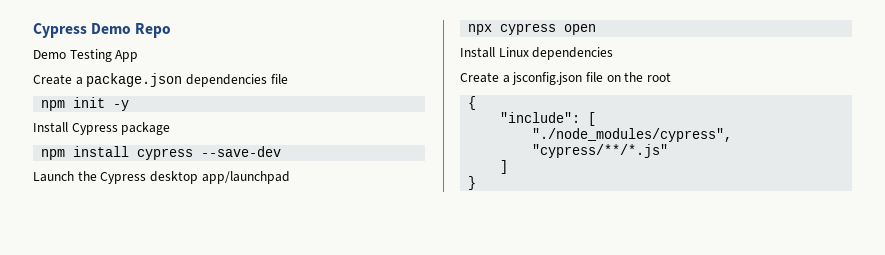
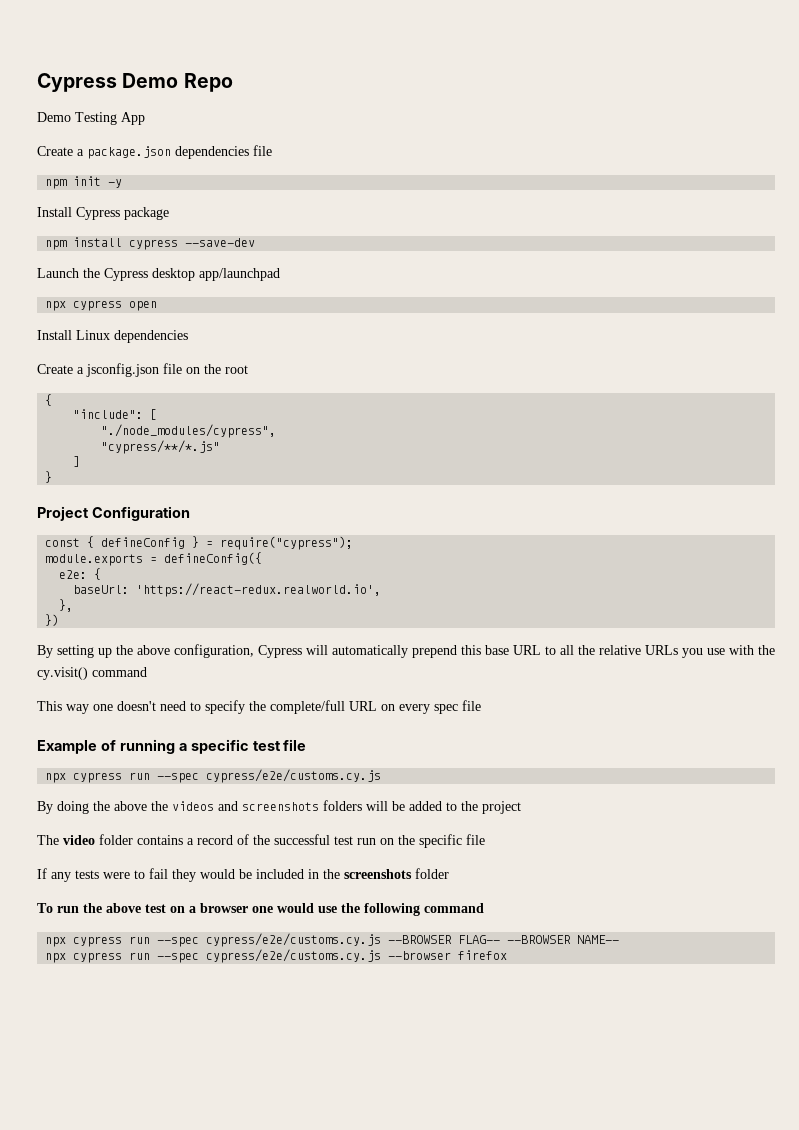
+ Project Configuration
+ const { defineConfig } = require("cypress");
+ module.exports = defineConfig({
+ e2e: {
+ baseUrl: 'https://react-redux.realworld.io',
+ },
+ })
+ By setting up the above configuration, Cypress will automatically prepend this base URL to all the relative URLs you use with the cy.visit() command
+ This way one doesn't need to specify the complete/full URL on every spec file
+ Example of running a specific test file
+ npx cypress run --spec cypress/e2e/customs.cy.js
+ By doing the above the videos and screenshots folders will be added to the project
+ The video folder contains a record of the successful test run on the specific file
+ If any tests were to fail they would be included in the screenshots folder
+ To run the above test on a browser one would use the following command
+ npx cypress run --spec cypress/e2e/customs.cy.js --BROWSER FLAG-- --BROWSER NAME--
+ npx cypress run --spec cypress/e2e/customs.cy.js --browser firefox

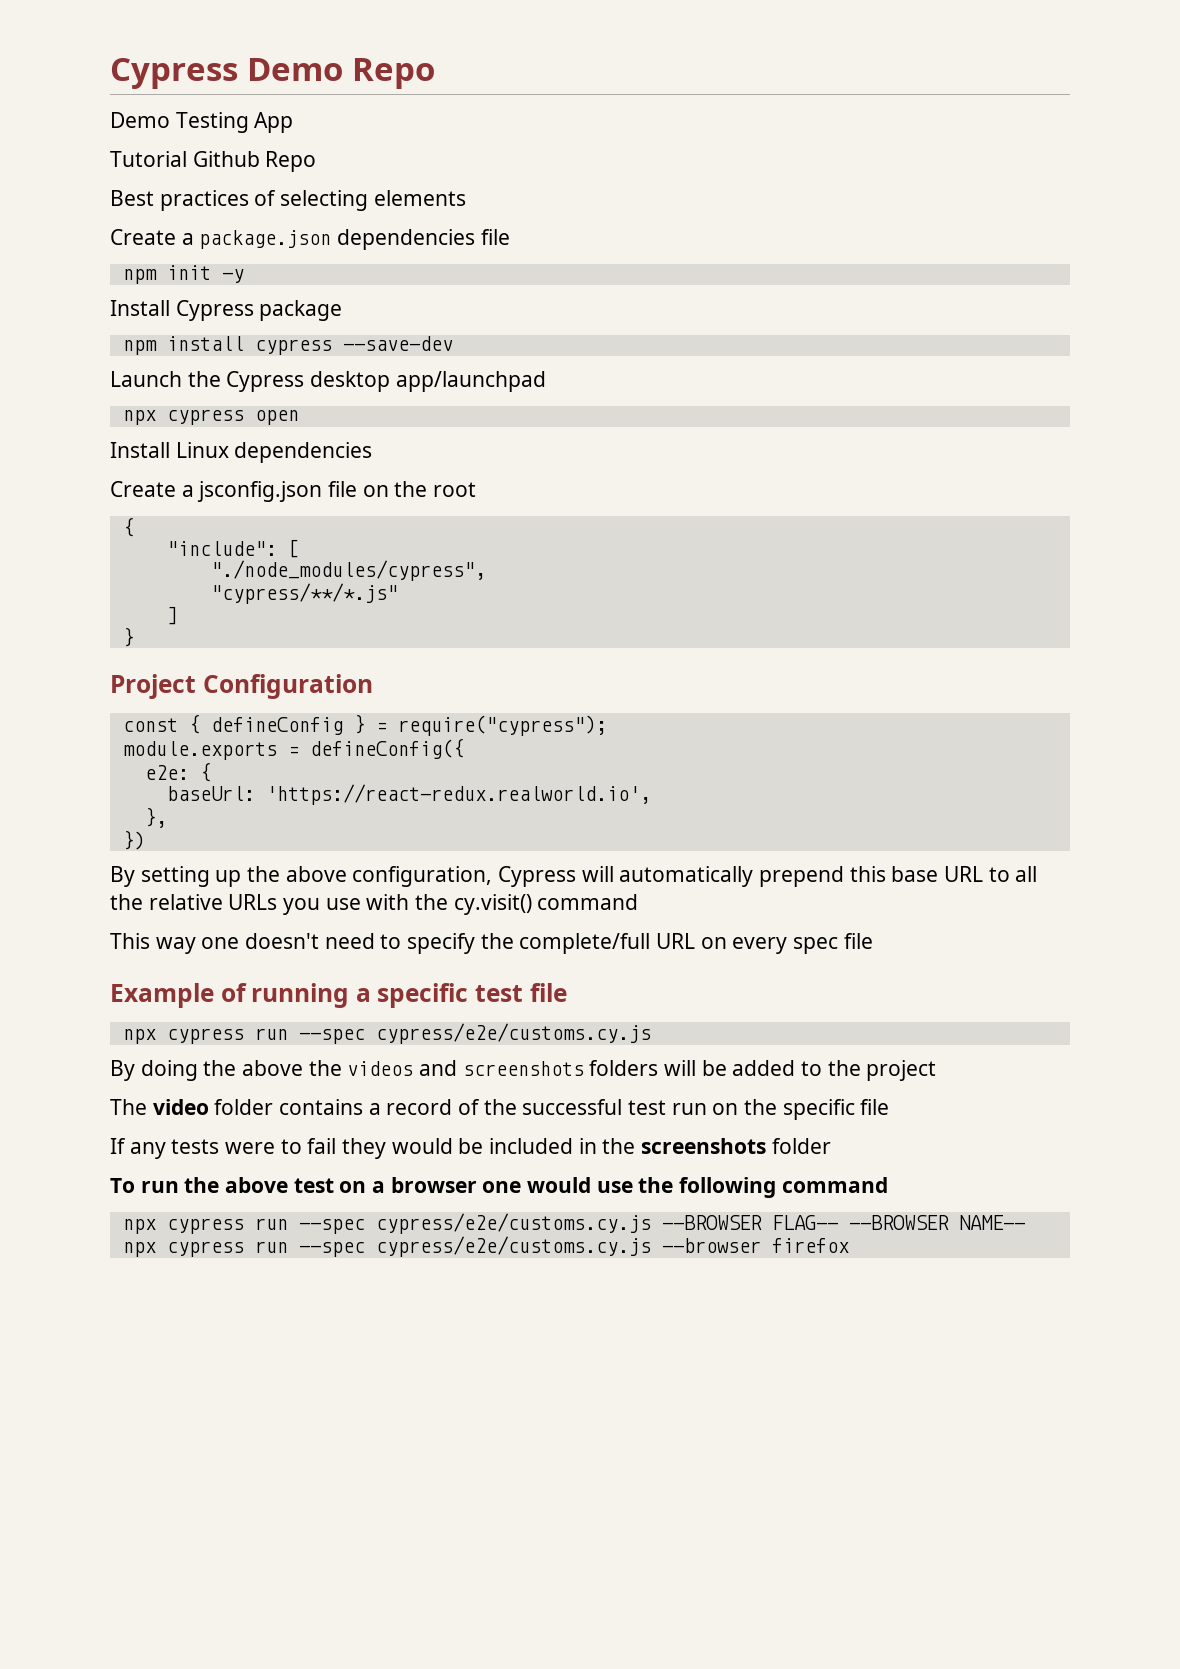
+ Tutorial Github Repo
+ Best practices of selecting elements

